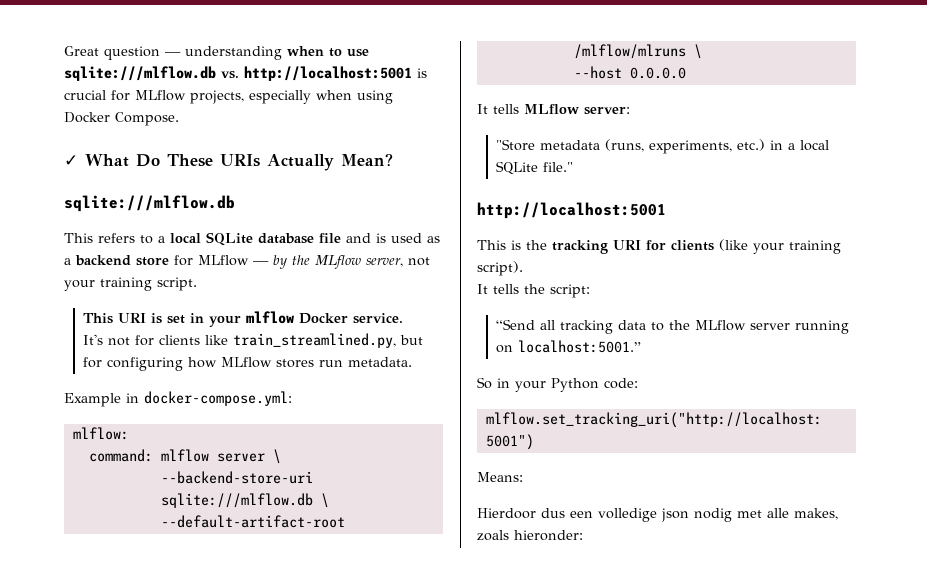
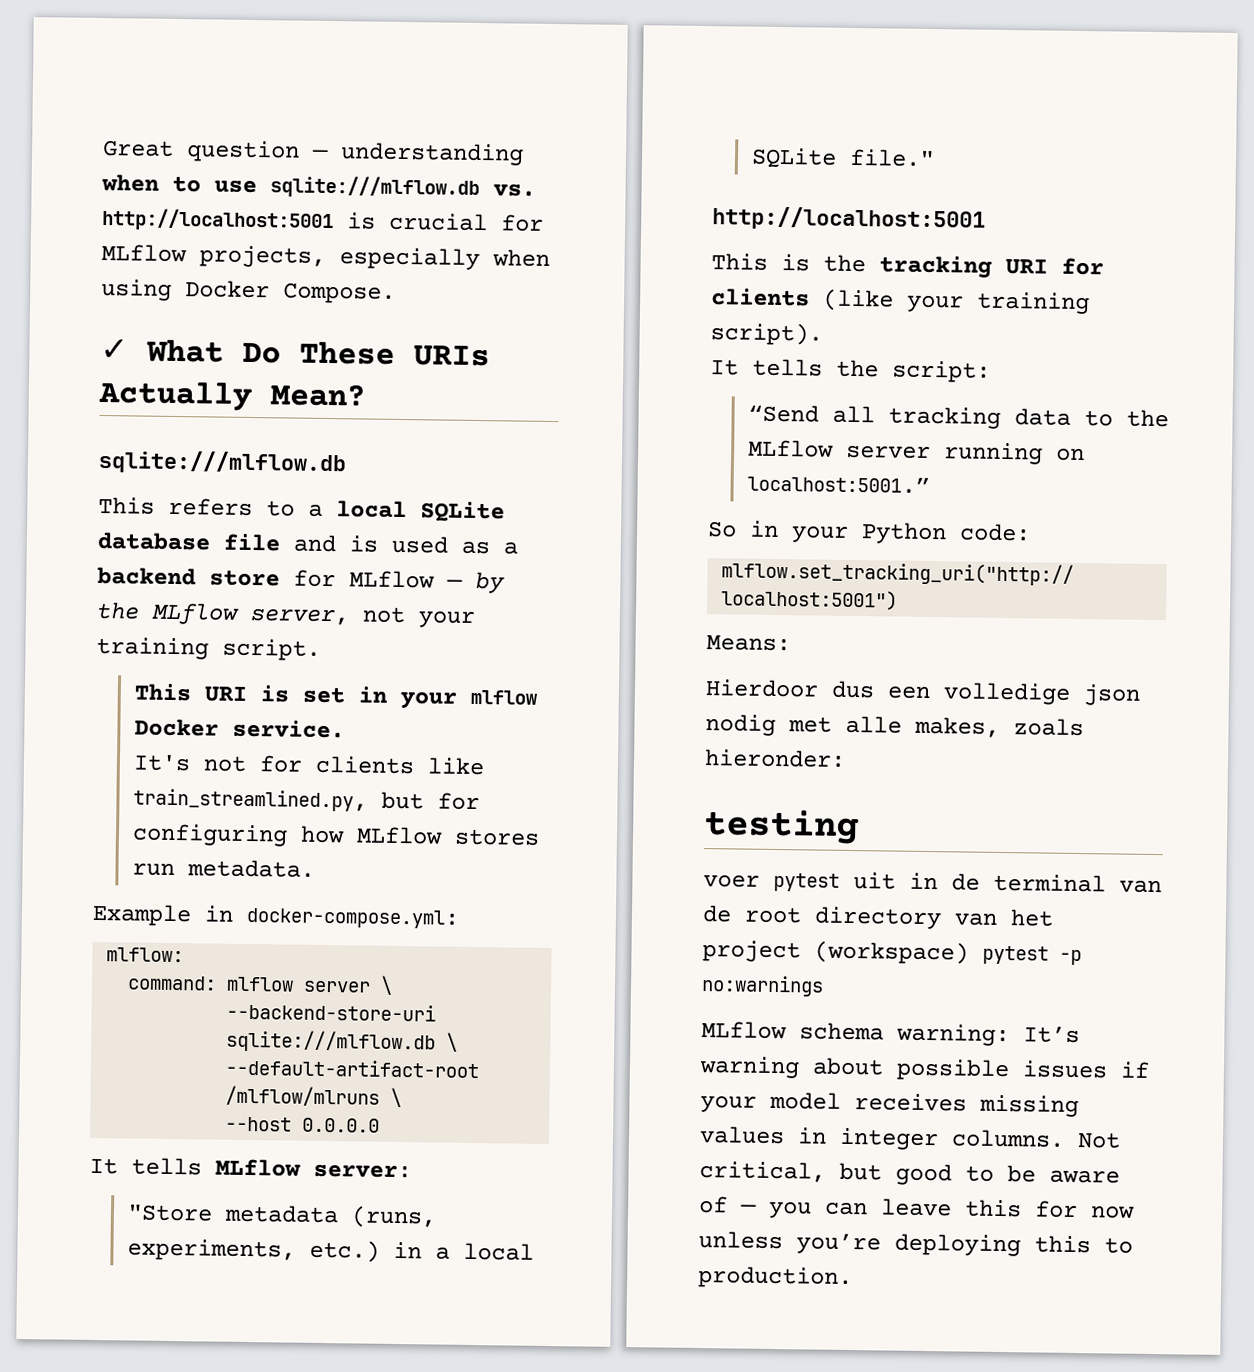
+ testing
+ voer pytest uit in de terminal van de root directory van het project (workspace) pytest -p no:warnings
+ MLflow schema warning: It’s warning about possible issues if your model receives missing values in integer columns. Not critical, but good to be aware of — you can leave this for now unless you’re deploying this to production.

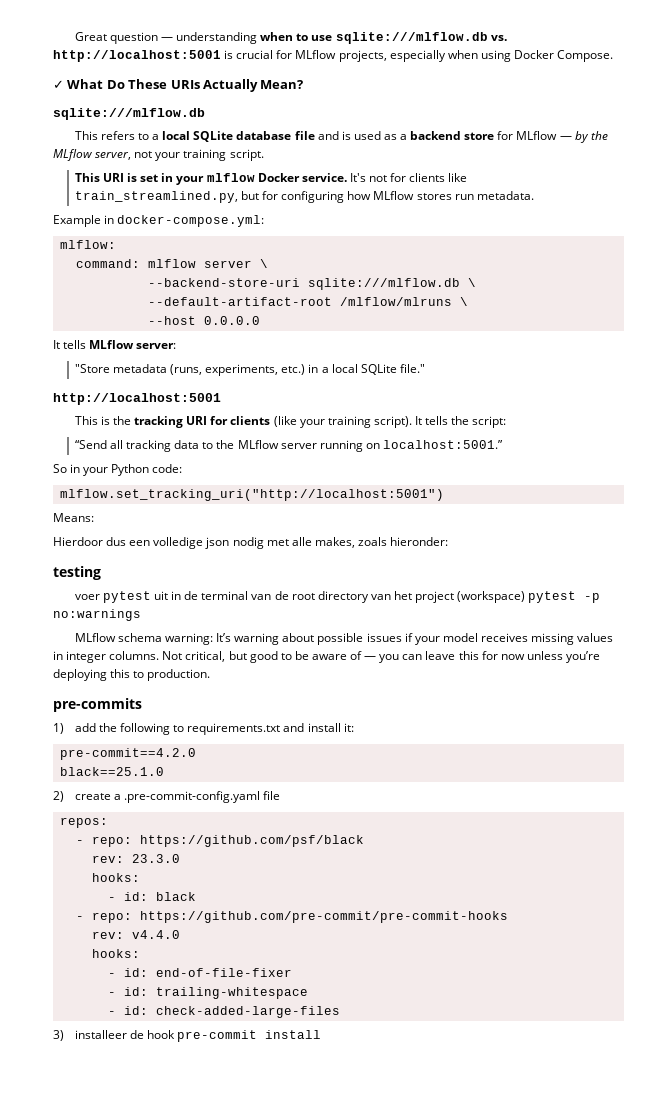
- This URI is set in your mlflow Docker service.
- It's not for clients like train_streamlined.py, but for configuring how MLflow stores run metadata.
+ This URI is set in your mlflow Docker service. It's not for clients like train_streamlined.py, but for configuring how MLflow stores run metadata.
- This is the tracking URI for clients (like your training script).
- It tells the script:
+ This is the tracking URI for clients (like your training script). It tells the script:
+ pre-commits
+ 1) add the following to requirements.txt and install it:
+ pre-commit==4.2.0
+ black==25.1.0
+ 2) create a .pre-commit-config.yaml file
+ repos:
+ - repo: https://github.com/psf/black
+ rev: 23.3.0
+ hooks:
+ - id: black
+ - repo: https://github.com/pre-commit/pre-commit-hooks
+ rev: v4.4.0
+ hooks:
+ - id: end-of-file-fixer
+ - id: trailing-whitespace
+ - id: check-added-large-files
+ 3) installeer de hook pre-commit install

